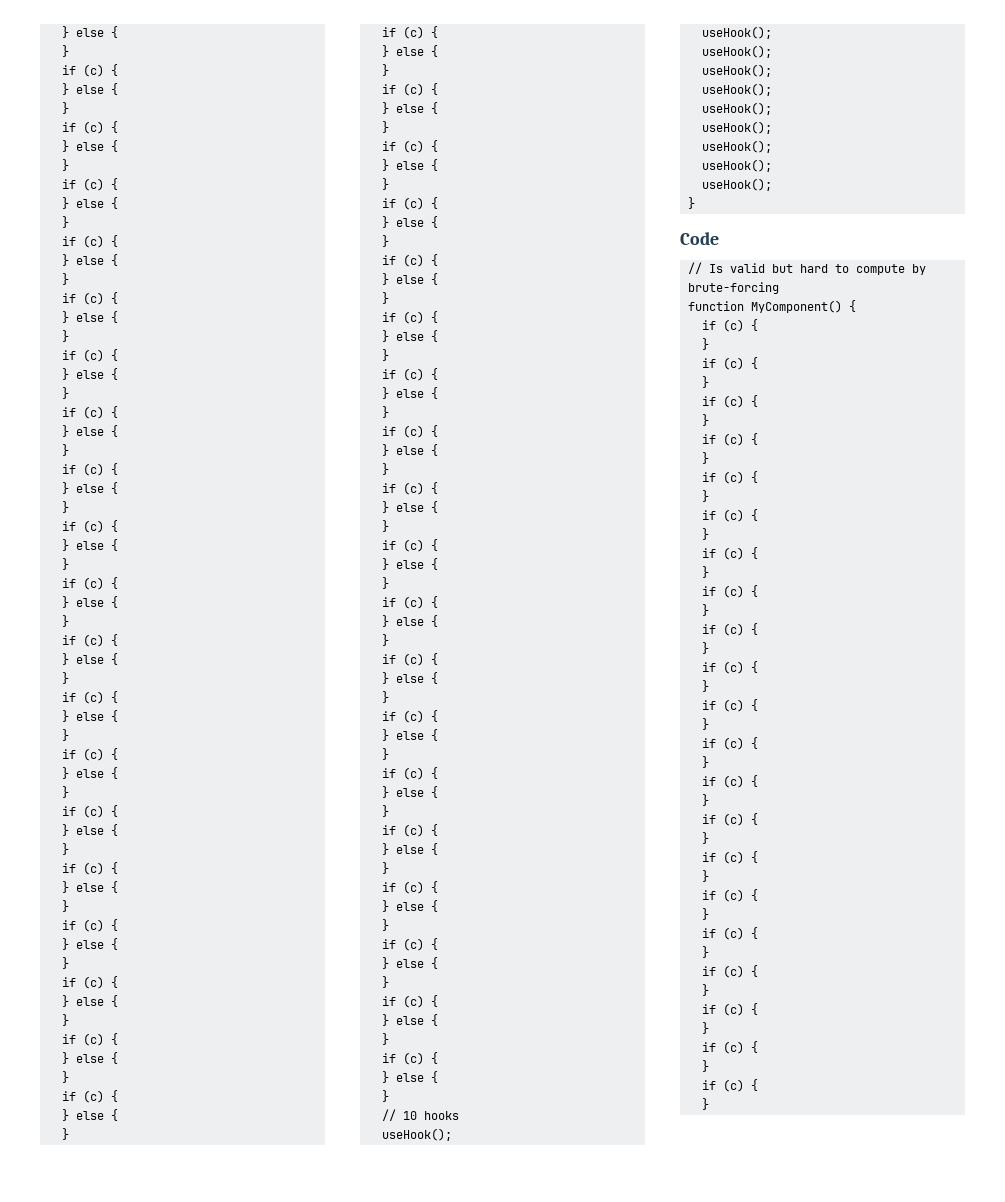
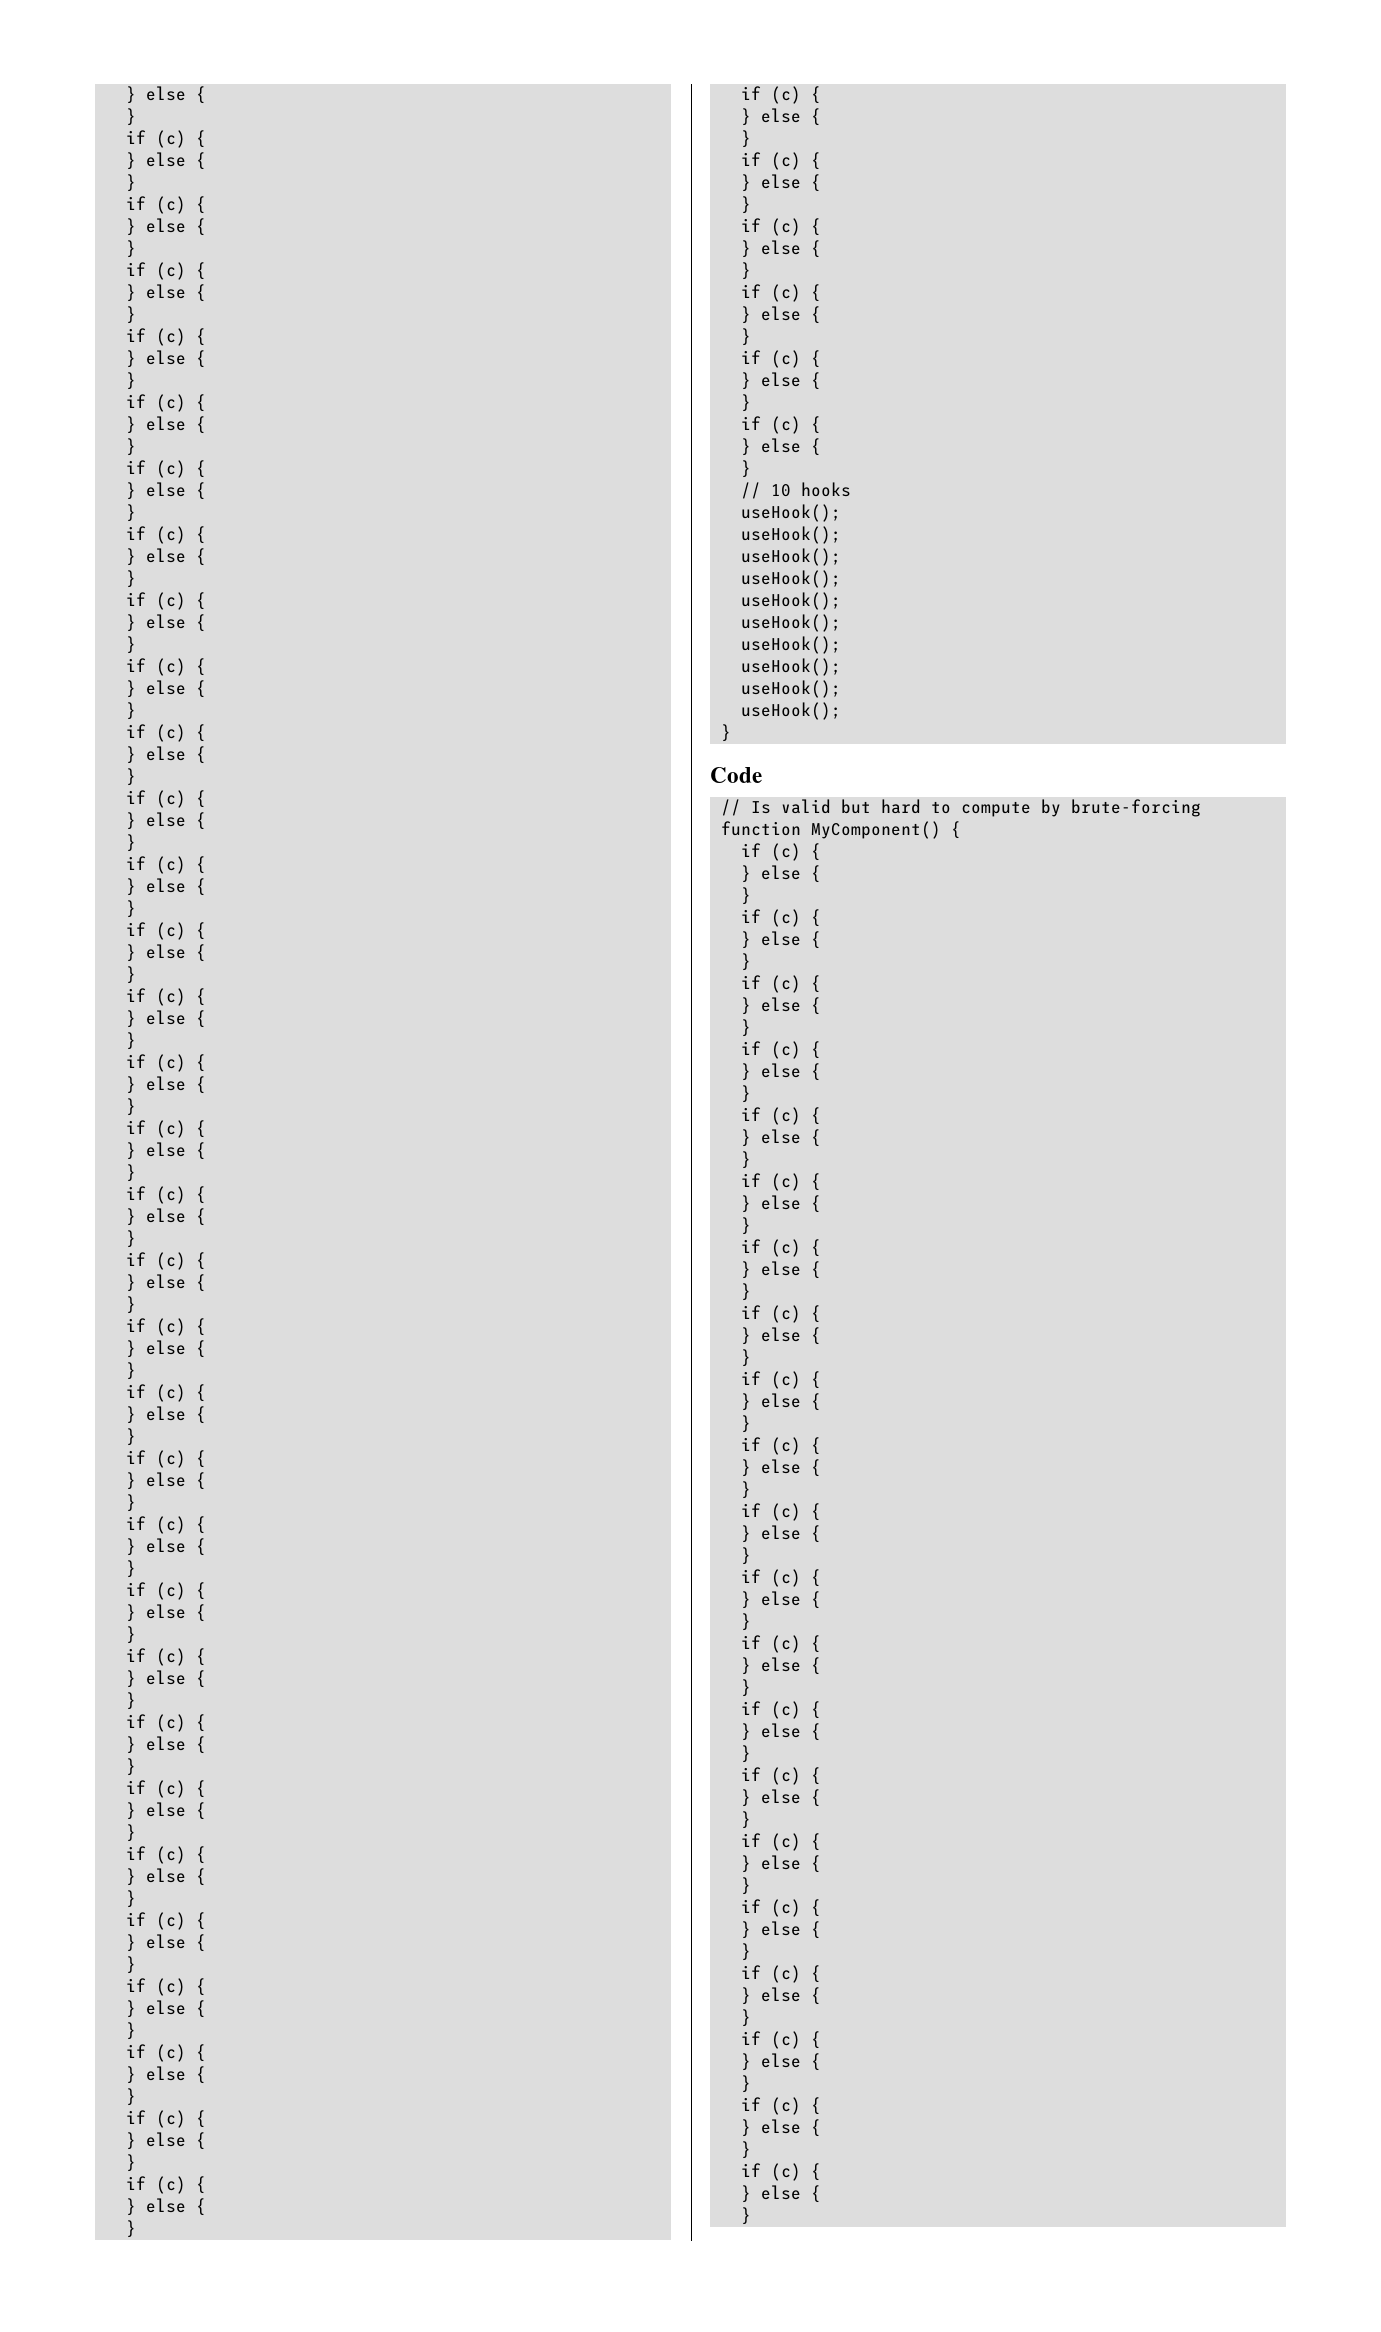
  function MyComponent() {
  if (c) {
+ } else {
  }
  if (c) {
+ } else {
  }
  if (c) {
+ } else {
  }
  if (c) {
+ } else {
  }
  if (c) {
+ } else {
  }
  if (c) {
+ } else {
  }
  if (c) {
+ } else {
  }
  if (c) {
+ } else {
  }
  if (c) {
+ } else {
  }
  if (c) {
+ } else {
  }
  if (c) {
+ } else {
  }
  if (c) {
+ } else {
  }
  if (c) {
+ } else {
  }
  if (c) {
+ } else {
  }
  if (c) {
+ } else {
  }
  if (c) {
+ } else {
  }
  if (c) {
+ } else {
  }
  if (c) {
+ } else {
  }
  if (c) {
+ } else {
  }
  if (c) {
+ } else {
  }
  if (c) {
+ } else {

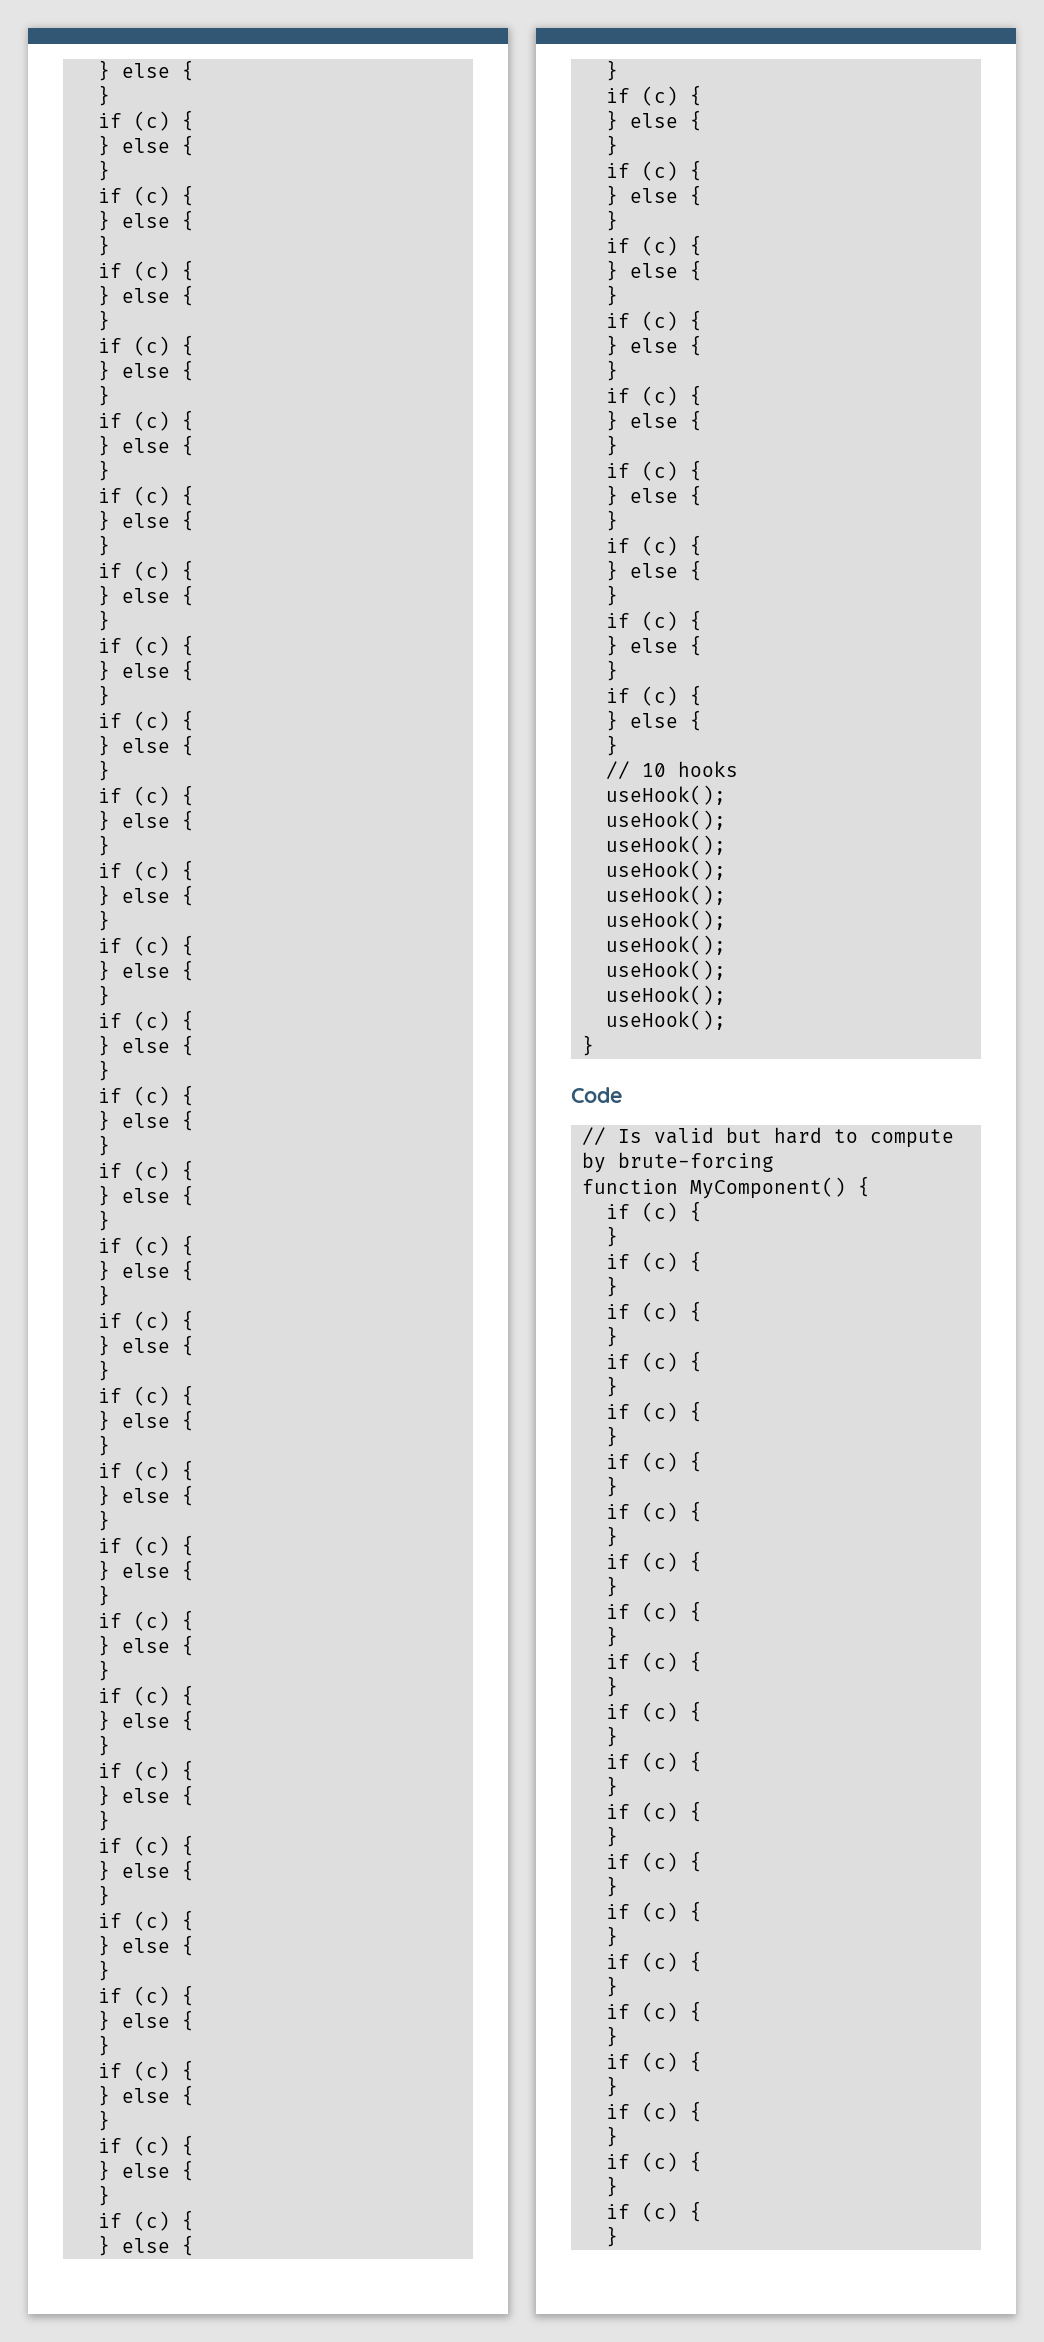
  function MyComponent() {
  if (c) {
- } else {
  }
  if (c) {
- } else {
  }
  if (c) {
- } else {
  }
  if (c) {
- } else {
  }
  if (c) {
- } else {
  }
  if (c) {
- } else {
  }
  if (c) {
- } else {
  }
  if (c) {
- } else {
  }
  if (c) {
- } else {
  }
  if (c) {
- } else {
  }
  if (c) {
- } else {
  }
  if (c) {
- } else {
  }
  if (c) {
- } else {
  }
  if (c) {
- } else {
  }
  if (c) {
- } else {
  }
  if (c) {
- } else {
  }
  if (c) {
- } else {
  }
  if (c) {
- } else {
  }
  if (c) {
- } else {
  }
  if (c) {
- } else {
  }
  if (c) {
- } else {

